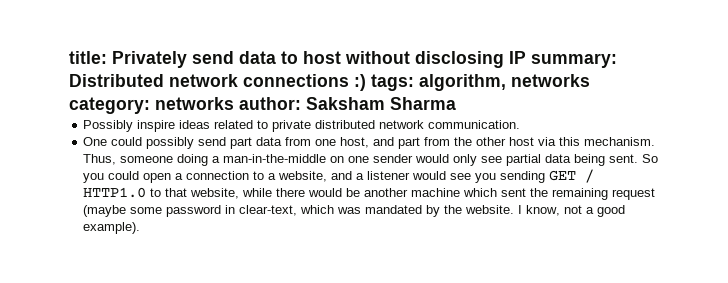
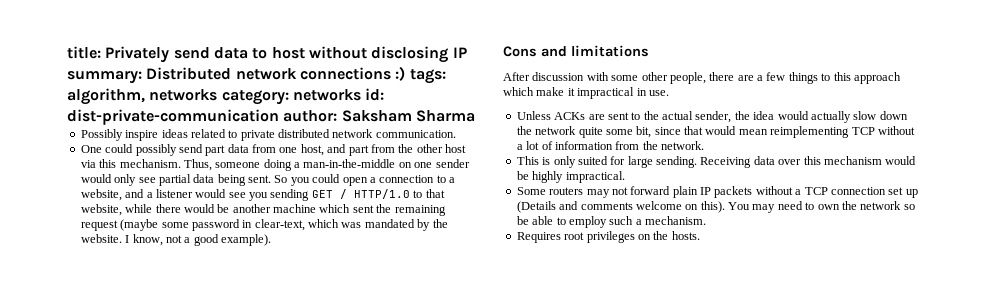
- title: Privately send data to host without disclosing IP summary: Distributed network connections :) tags: algorithm, networks category: networks author: Saksham Sharma
+ title: Privately send data to host without disclosing IP summary: Distributed network connections :) tags: algorithm, networks category: networks id: dist-private-communication author: Saksham Sharma
- So you could open a connection to a website, and a listener would see you sending GET / HTTP1.0 to that website, while there would be another machine which sent the remaining request (maybe some password in clear-text, which was mandated by the website.
+ So you could open a connection to a website, and a listener would see you sending GET / HTTP/1.0 to that website, while there would be another machine which sent the remaining request (maybe some password in clear-text, which was mandated by the website.
+ Cons and limitations
+ After discussion with some other people, there are a few things to this approach which make it impractical in use.
+ Unless ACKs are sent to the actual sender, the idea would actually slow down the network quite some bit, since that would mean reimplementing TCP without a lot of information from the network.
+ This is only suited for large sending. Receiving data over this mechanism would be highly impractical.
+ Some routers may not forward plain IP packets without a TCP connection set up (Details and comments welcome on this). You may need to own the network so be able to employ such a mechanism.
+ Requires root privileges on the hosts.

